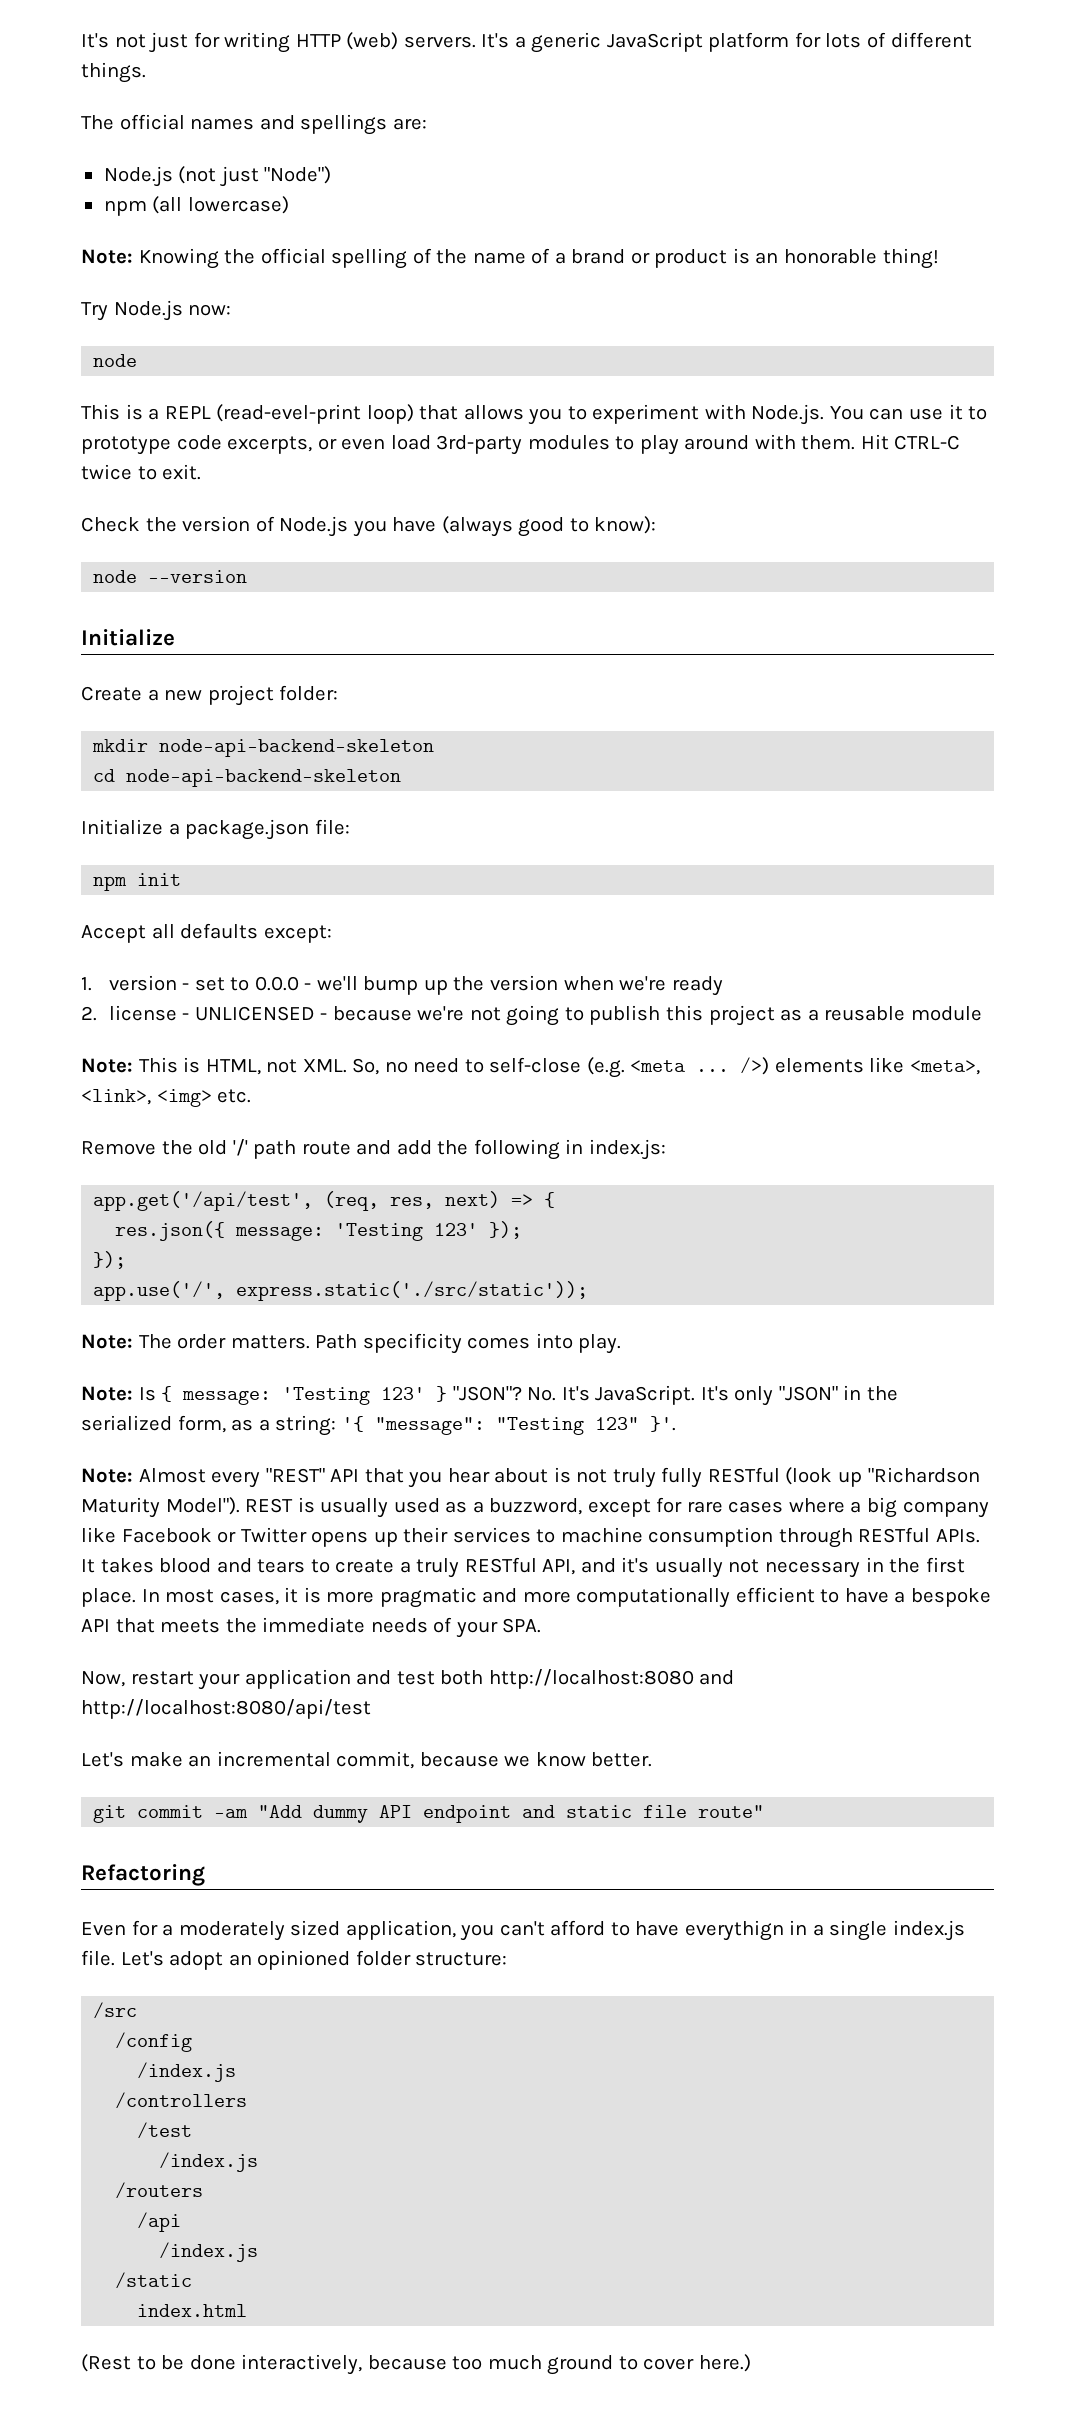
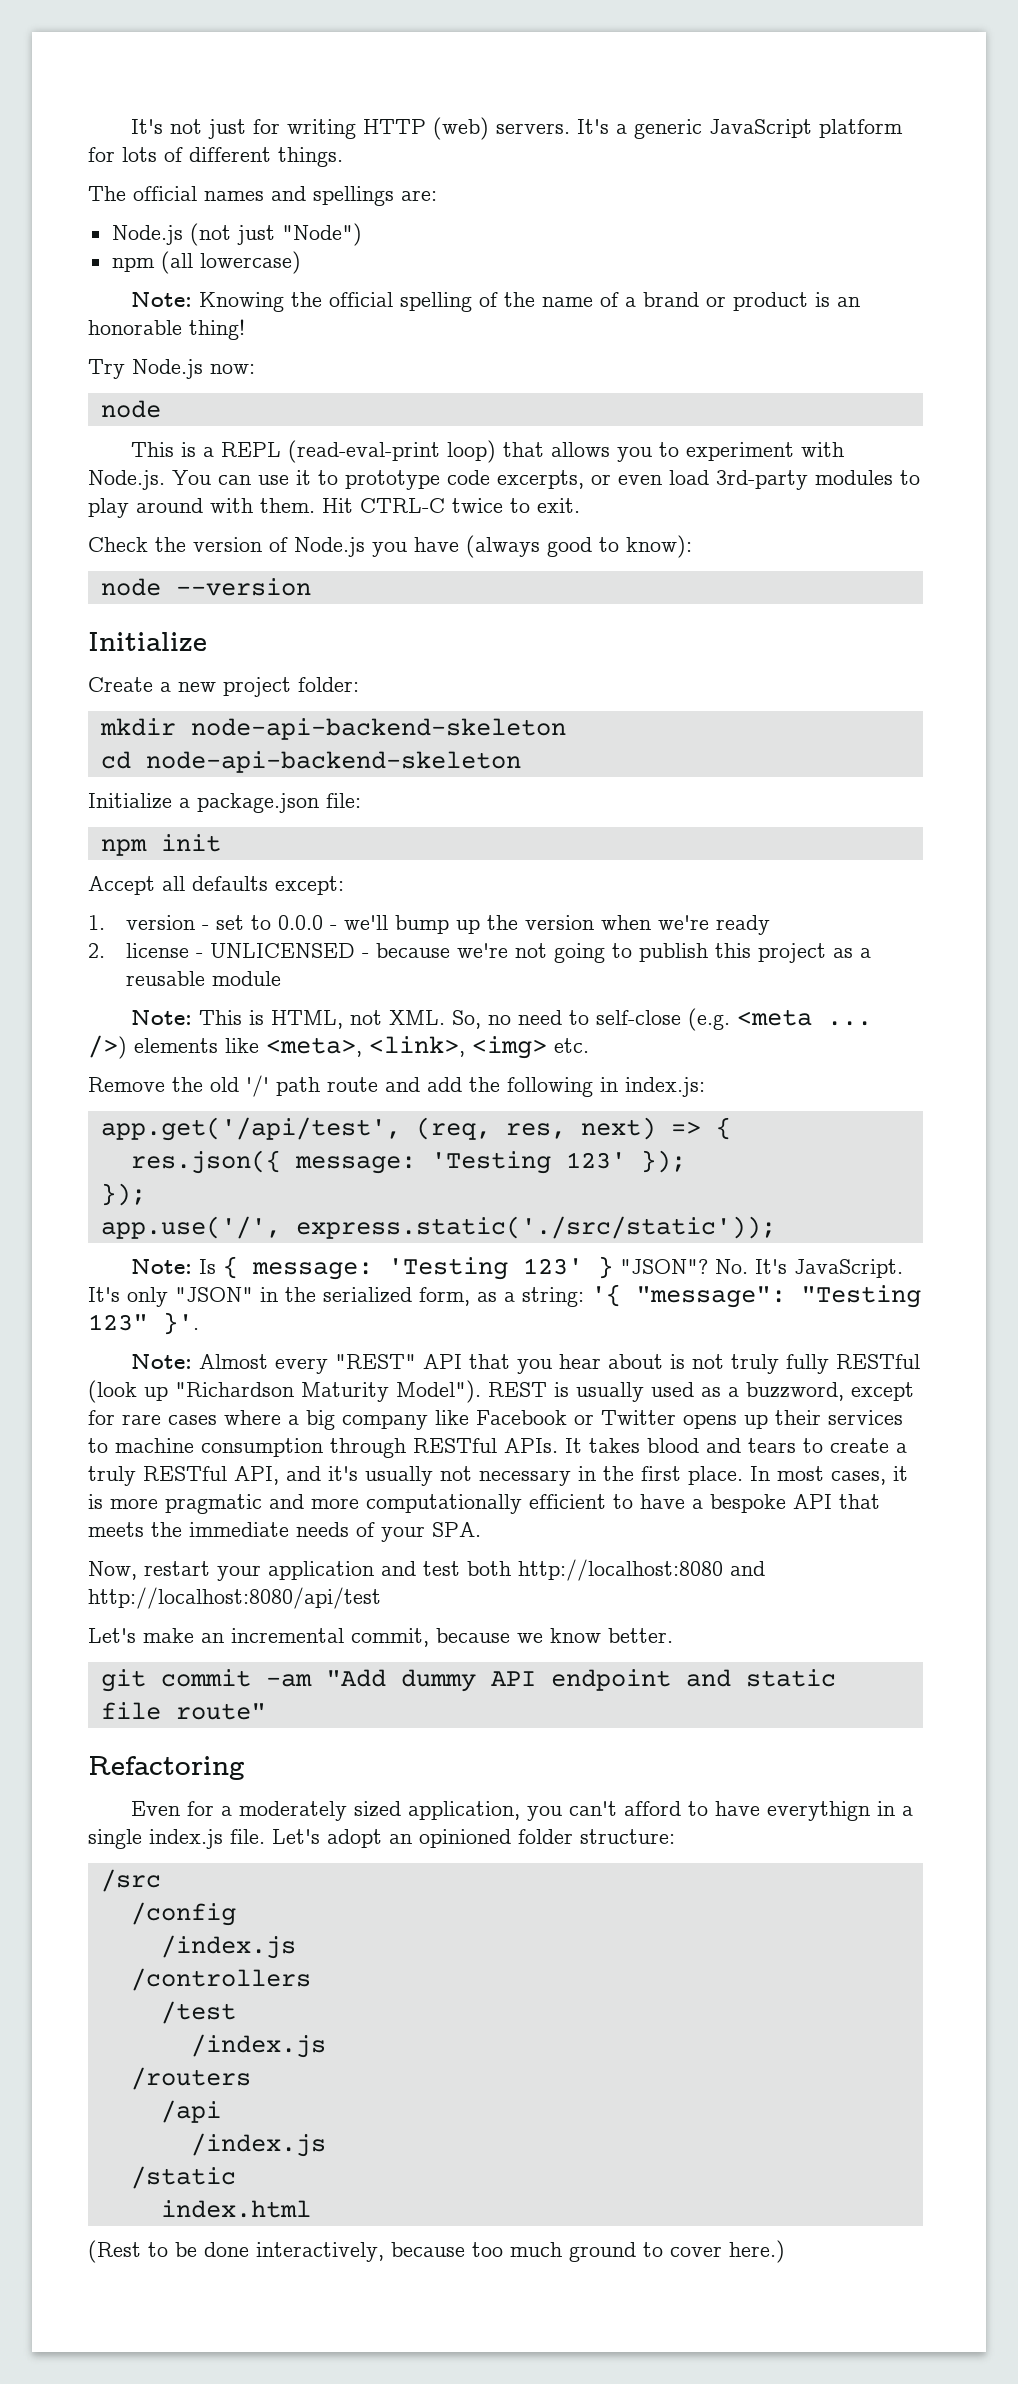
- This is a REPL (read-evel-print loop) that allows you to experiment with Node.js. You can use it to prototype code excerpts, or even load 3rd-party modules to play around with them.
+ This is a REPL (read-eval-print loop) that allows you to experiment with Node.js. You can use it to prototype code excerpts, or even load 3rd-party modules to play around with them.
- Note: The order matters. Path specificity comes into play.

